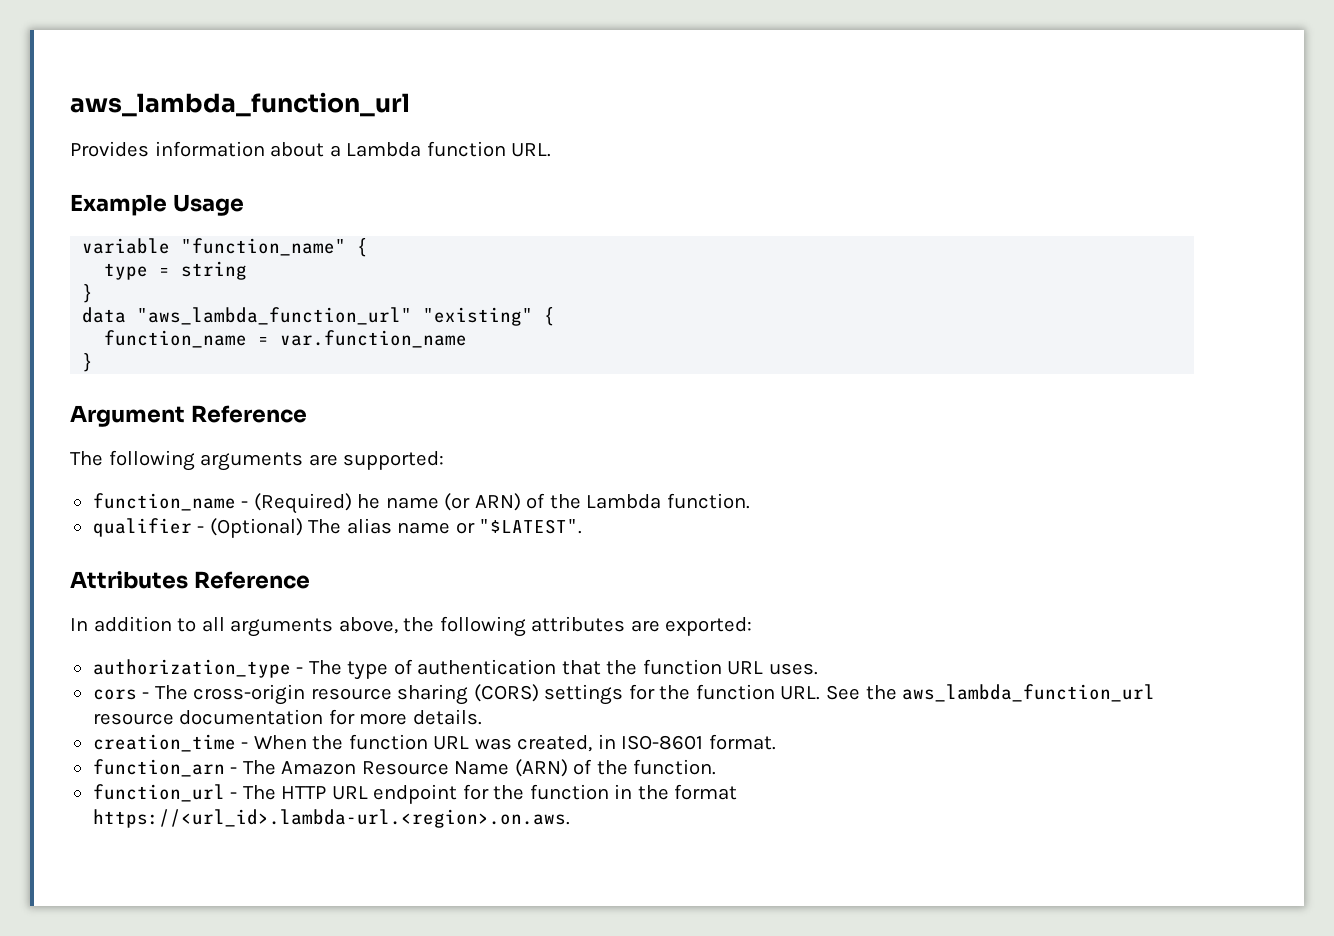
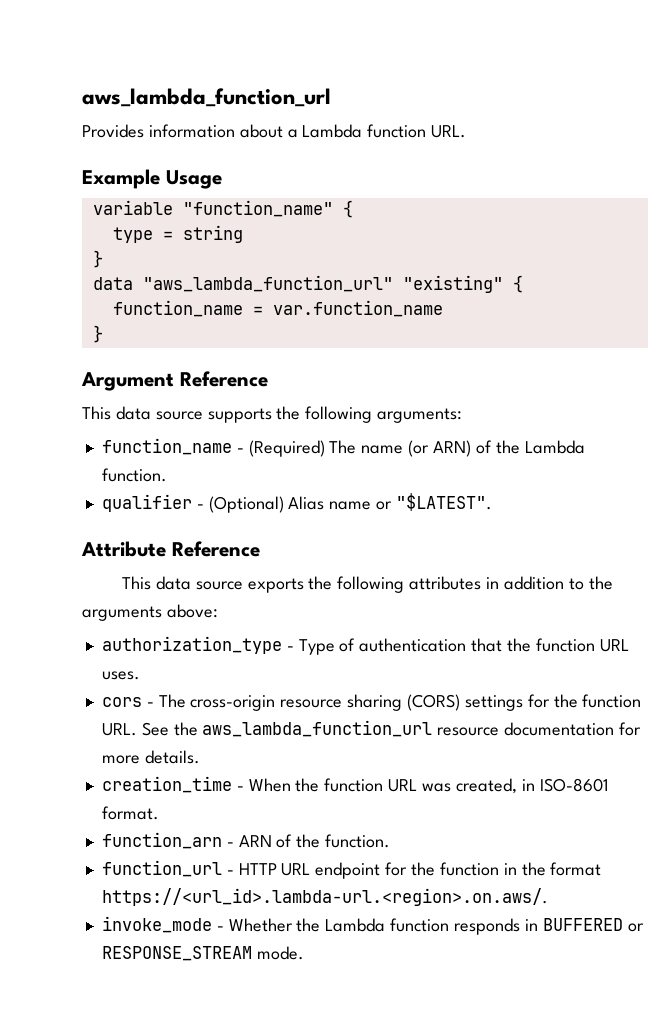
- The following arguments are supported:
+ This data source supports the following arguments:
- function_name - (Required) he name (or ARN) of the Lambda function.
+ function_name - (Required) The name (or ARN) of the Lambda function.
- qualifier - (Optional) The alias name or "$LATEST".
+ qualifier - (Optional) Alias name or "$LATEST".
- Attributes Reference
- In addition to all arguments above, the following attributes are exported:
+ Attribute Reference
+ This data source exports the following attributes in addition to the arguments above:
- authorization_type - The type of authentication that the function URL uses.
+ authorization_type - Type of authentication that the function URL uses.
- function_arn - The Amazon Resource Name (ARN) of the function.
+ function_arn - ARN of the function.
- function_url - The HTTP URL endpoint for the function in the format https://<url_id>.lambda-url.<region>.on.aws.
+ function_url - HTTP URL endpoint for the function in the format https://<url_id>.lambda-url.<region>.on.aws/.
+ invoke_mode - Whether the Lambda function responds in BUFFERED or RESPONSE_STREAM mode.

